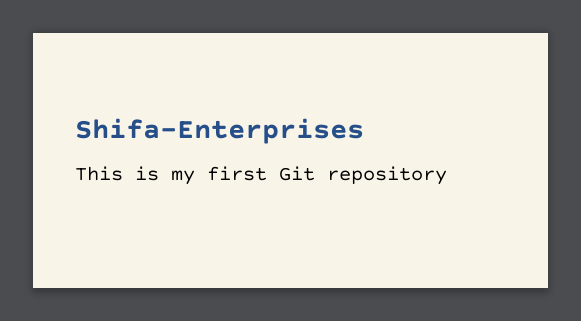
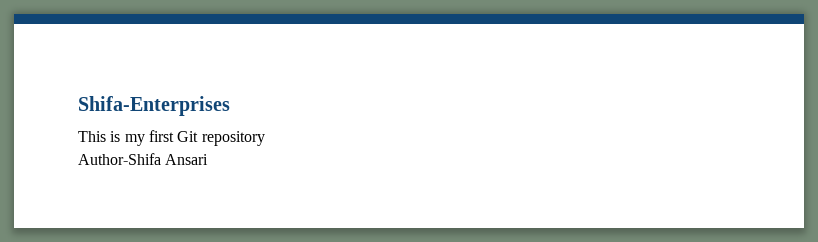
+ Author-Shifa Ansari

